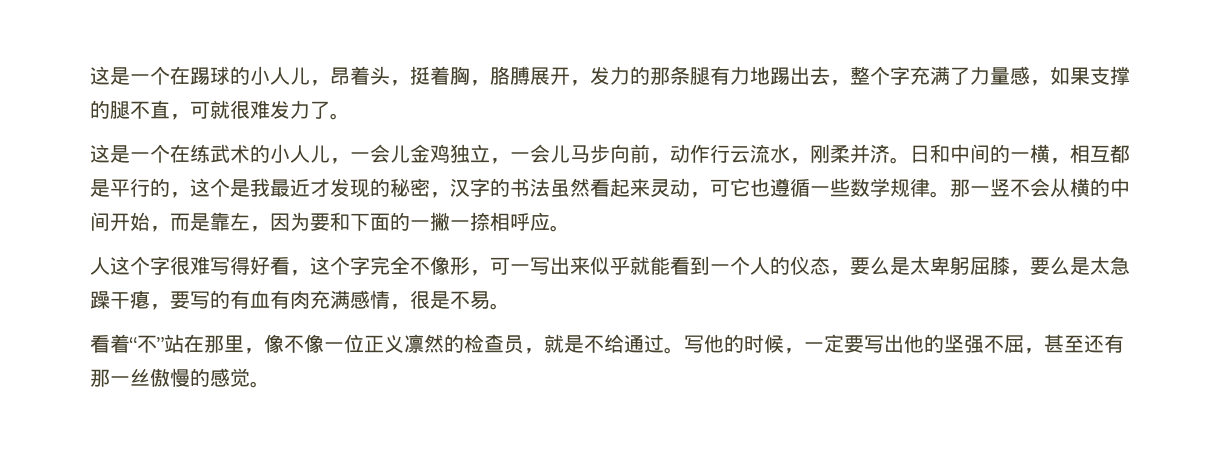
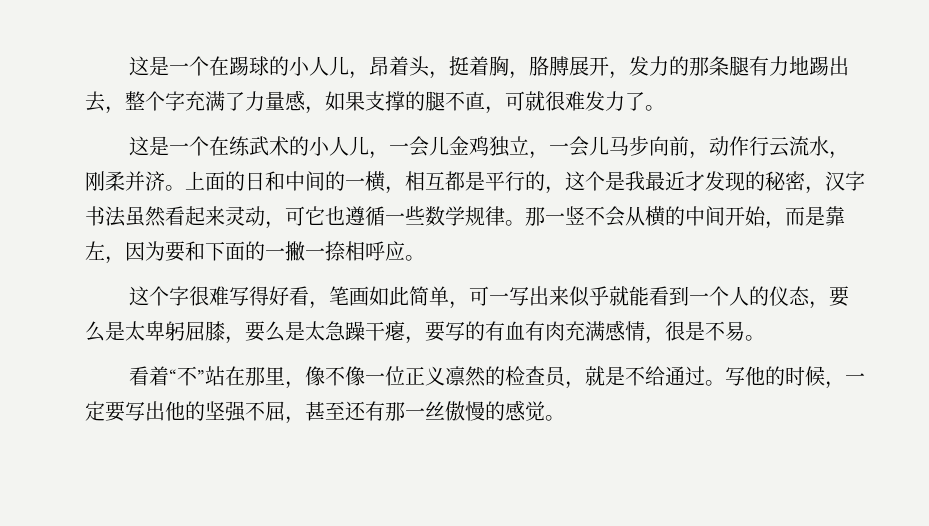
- 日和中间的一横，相互都是平行的，这个是我最近才发现的秘密，汉字的书法虽然看起来灵动，可它也遵循一些数学规律。
+ 上面的日和中间的一横，相互都是平行的，这个是我最近才发现的秘密，汉字书法虽然看起来灵动，可它也遵循一些数学规律。
- 人这个字很难写得好看，这个字完全不像形，可一写出来似乎就能看到一个人的仪态，要么是太卑躬屈膝，要么是太急躁干瘪，要写的有血有肉充满感情，很是不易。
+ 这个字很难写得好看，笔画如此简单，可一写出来似乎就能看到一个人的仪态，要么是太卑躬屈膝，要么是太急躁干瘪，要写的有血有肉充满感情，很是不易。

